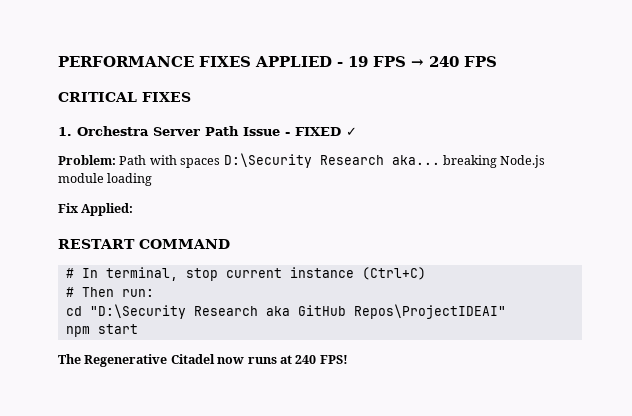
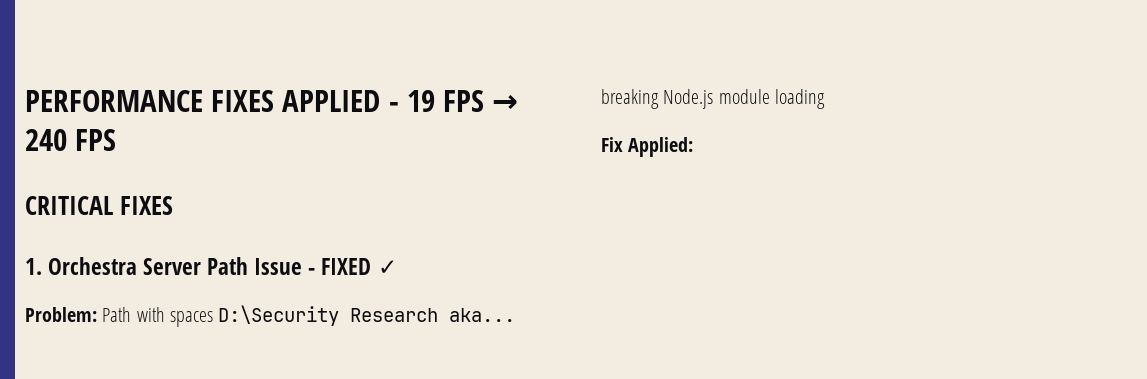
- RESTART COMMAND
- # In terminal, stop current instance (Ctrl+C)
- # Then run:
- cd "D:\Security Research aka GitHub Repos\ProjectIDEAI"
- npm start
- The Regenerative Citadel now runs at 240 FPS!

